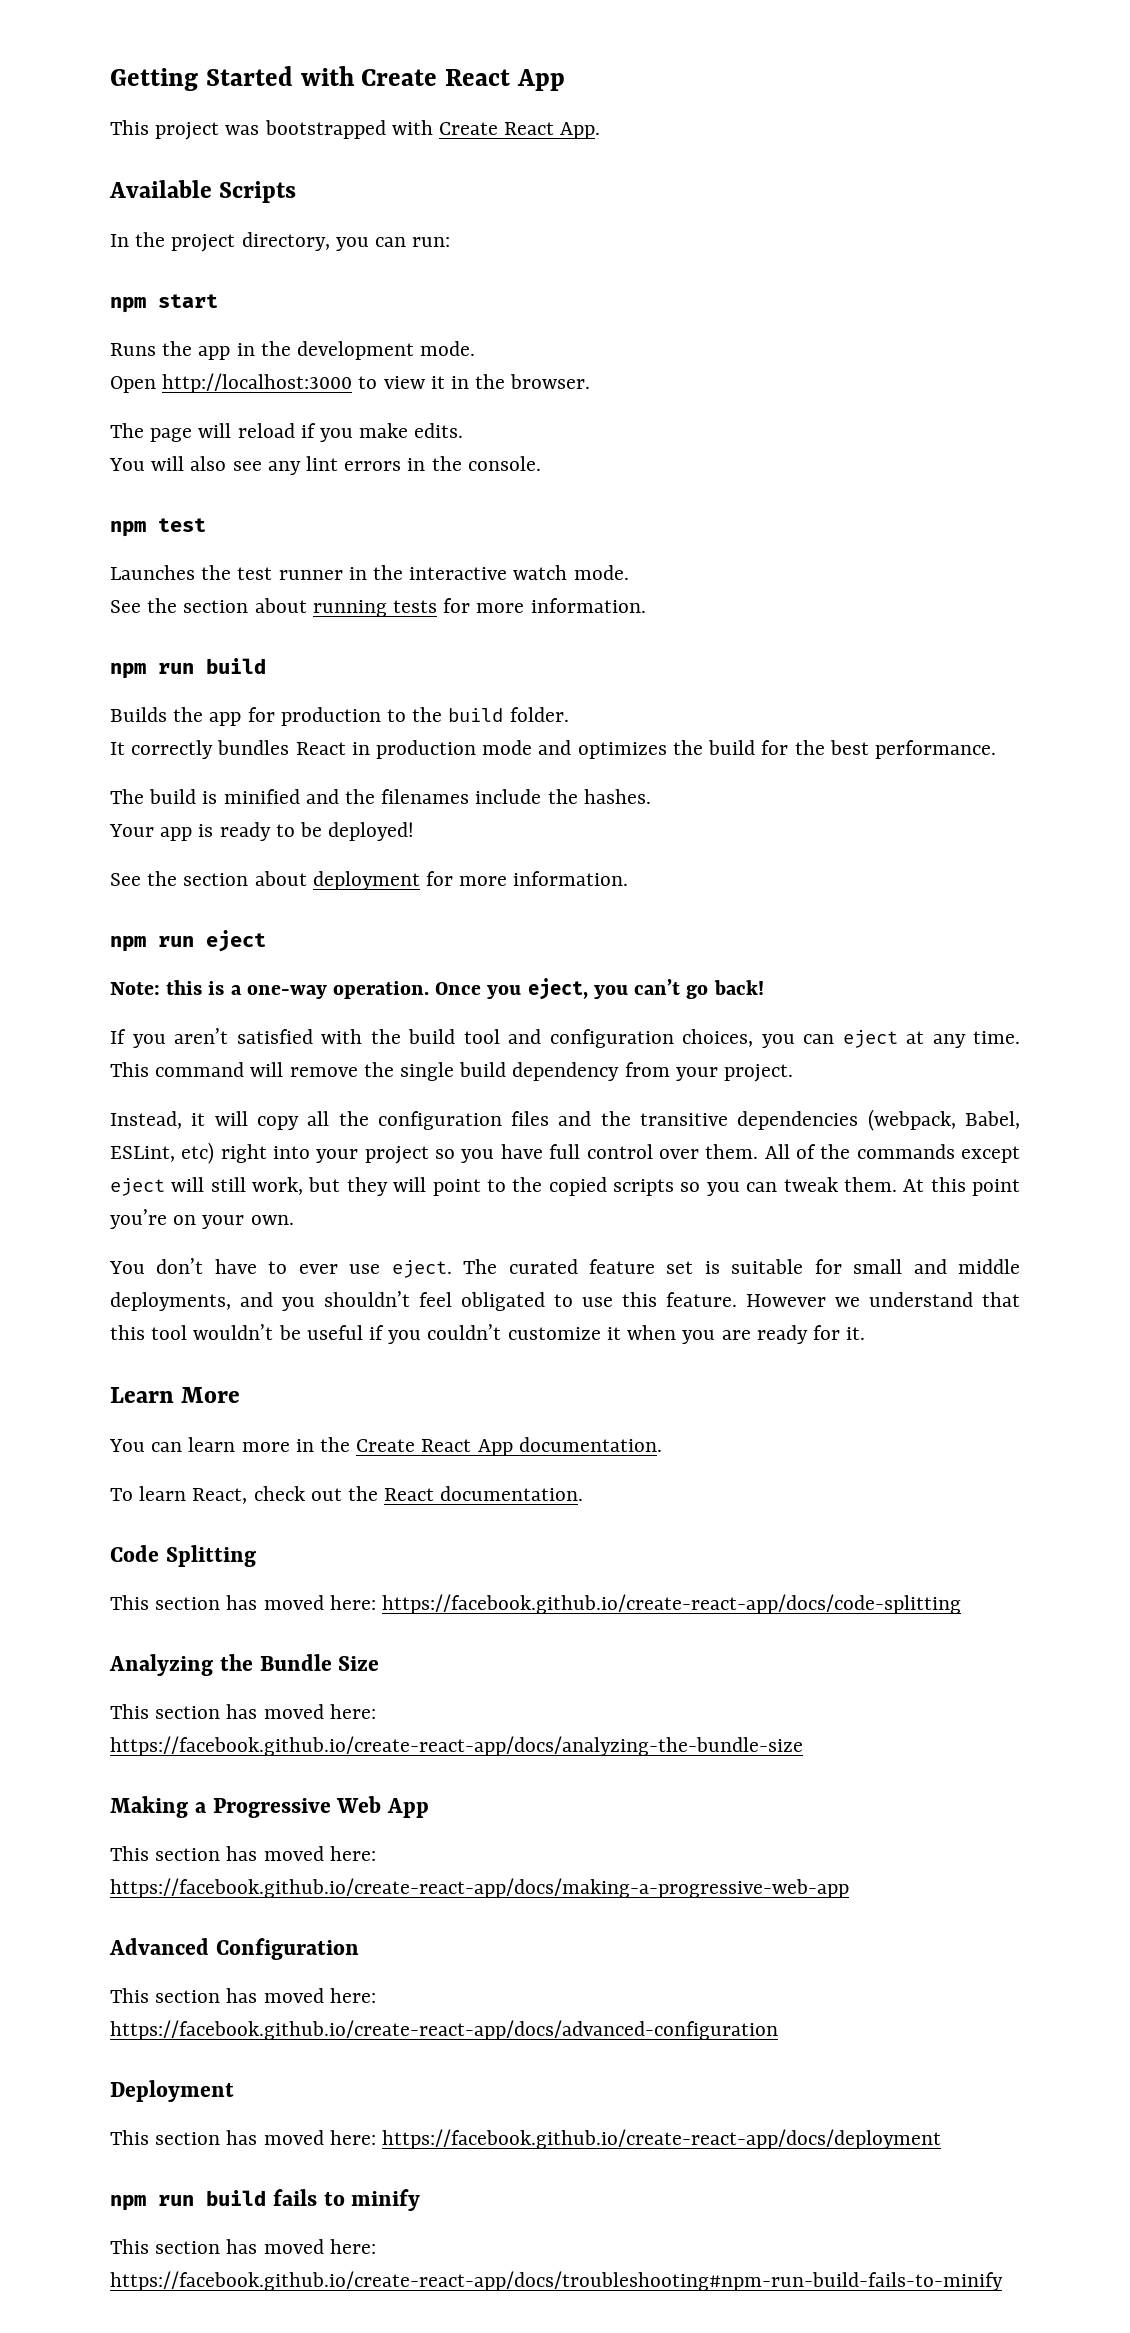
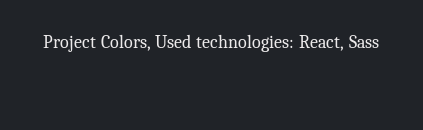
- Getting Started with Create React App
- This project was bootstrapped with Create React App.
- Available Scripts
- In the project directory, you can run:
- npm start
- Runs the app in the development mode.
- Open http://localhost:3000 to view it in the browser.
- The page will reload if you make edits.
- You will also see any lint errors in the console.
- npm test
- Launches the test runner in the interactive watch mode.
- See the section about running tests for more information.
- npm run build
- Builds the app for production to the build folder.
- It correctly bundles React in production mode and optimizes the build for the best performance.
- The build is minified and the filenames include the hashes.
- Your app is ready to be deployed!
- See the section about deployment for more information.
- npm run eject
- Note: this is a one-way operation. Once you eject, you can’t go back!
- If you aren’t satisfied with the build tool and configuration choices, you can eject at any time. This command will remove the single build dependency from your project.
- Instead, it will copy all the configuration files and the transitive dependencies (webpack, Babel, ESLint, etc) right into your project so you have full control over them. All of the commands except eject will still work, but they will point to the copied scripts so you can tweak them. At this point you’re on your own.
- You don’t have to ever use eject. The curated feature set is suitable for small and middle deployments, and you shouldn’t feel obligated to use this feature. However we understand that this tool wouldn’t be useful if you couldn’t customize it when you are ready for it.
- Learn More
- You can learn more in the Create React App documentation.
- To learn React, check out the React documentation.
- Code Splitting
- This section has moved here: https://facebook.github.io/create-react-app/docs/code-splitting
- Analyzing the Bundle Size
- This section has moved here: https://facebook.github.io/create-react-app/docs/analyzing-the-bundle-size
- Making a Progressive Web App
- This section has moved here: https://facebook.github.io/create-react-app/docs/making-a-progressive-web-app
- Advanced Configuration
- This section has moved here: https://facebook.github.io/create-react-app/docs/advanced-configuration
- Deployment
- This section has moved here: https://facebook.github.io/create-react-app/docs/deployment
- npm run build fails to minify
- This section has moved here: https://facebook.github.io/create-react-app/docs/troubleshooting#npm-run-build-fails-to-minify
+ Project Colors, Used technologies: React, Sass

